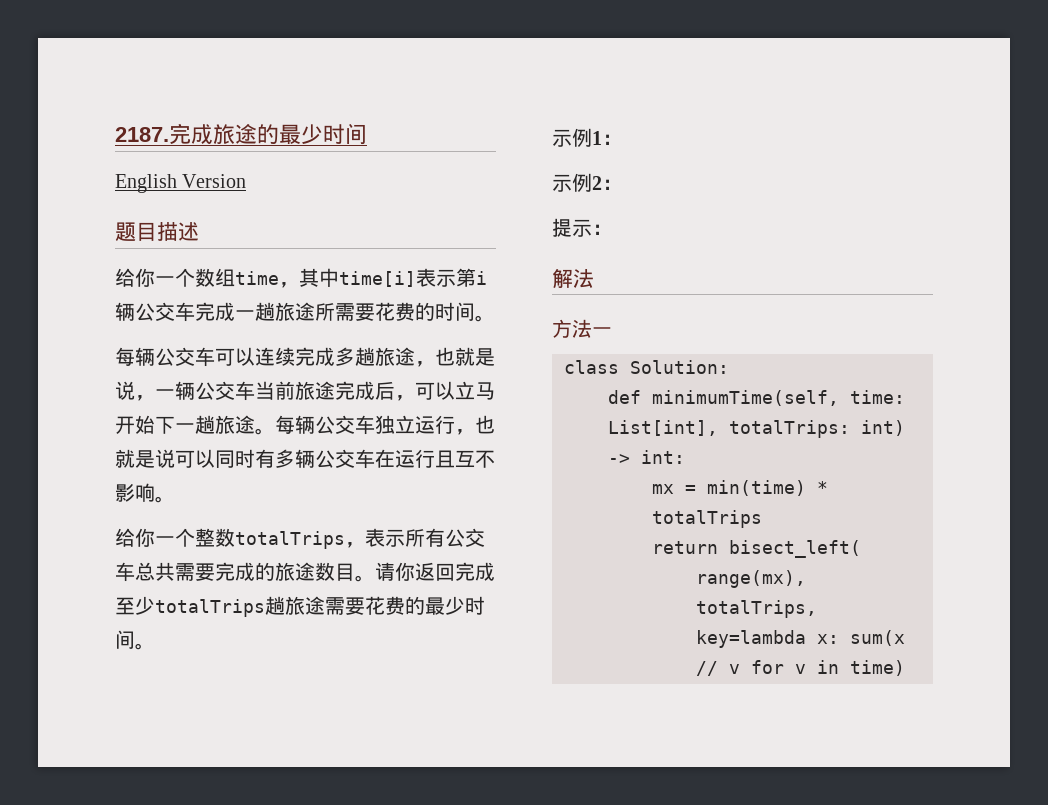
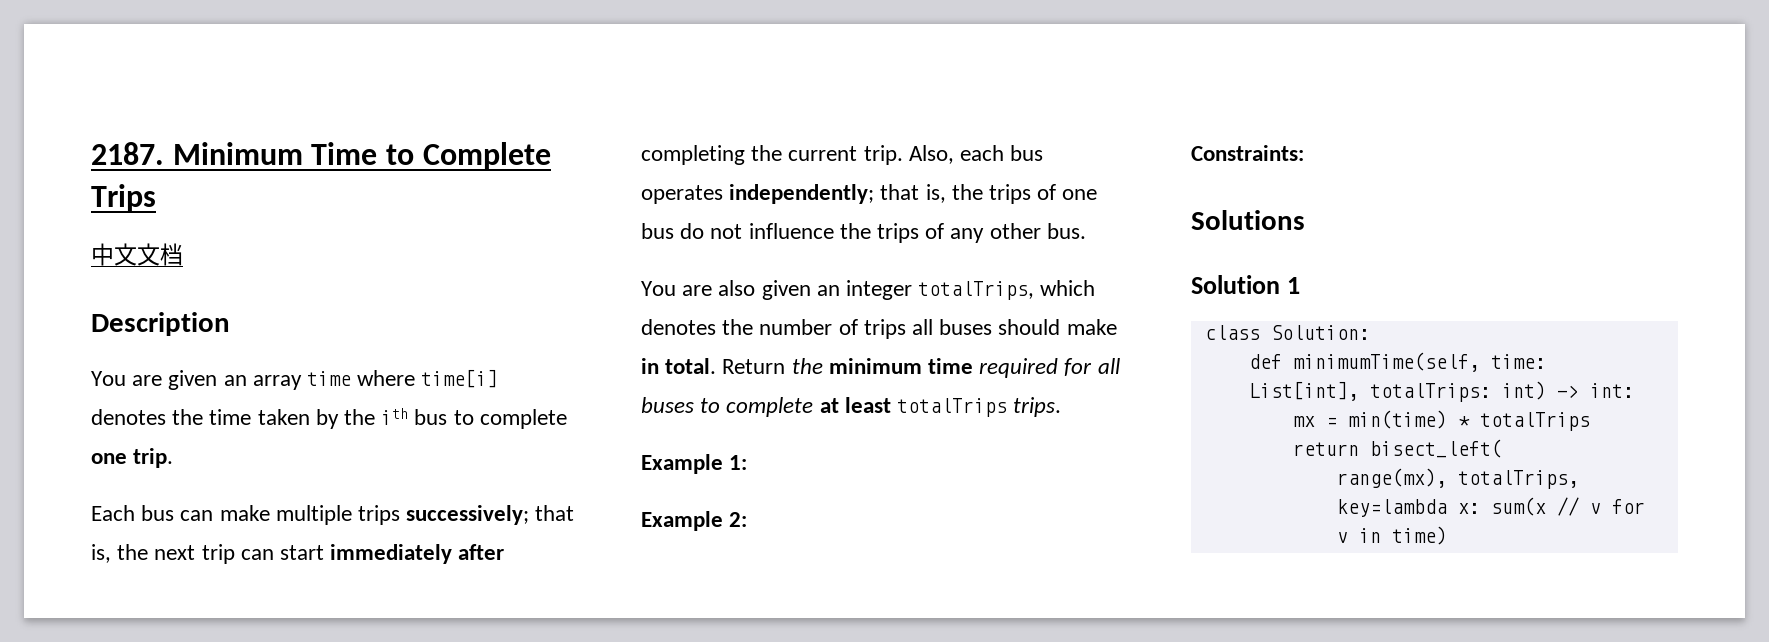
- 完成旅途的最少时间
- English Version
- 题目描述
- 给你一个数组time，其中time[i]表示第i辆公交车完成一趟旅途所需要花费的时间。
- 每辆公交车可以连续完成多趟旅途，也就是说，一辆公交车当前旅途完成后，可以立马开始下一趟旅途。每辆公交车独立运行，也就是说可以同时有多辆公交车在运行且互不影响。
- 给你一个整数totalTrips，表示所有公交车总共需要完成的旅途数目。请你返回完成至少totalTrips趟旅途需要花费的最少时间。
- 示例1：
- 示例2：
- 提示：
- 解法
- 方法一
+ Minimum Time to Complete Trips
+ 中文文档
+ Description
+ You are given an array time where time[i] denotes the time taken by the ith bus to complete one trip.
+ Each bus can make multiple trips successively; that is, the next trip can start immediately after completing the current trip. Also, each bus operates independently; that is, the trips of one bus do not influence the trips of any other bus.
+ You are also given an integer totalTrips, which denotes the number of trips all buses should make in total. Return the minimum time required for all buses to complete at least totalTrips trips.
+ Example 1:
+ Example 2:
+ Constraints:
+ Solutions
+ Solution 1

